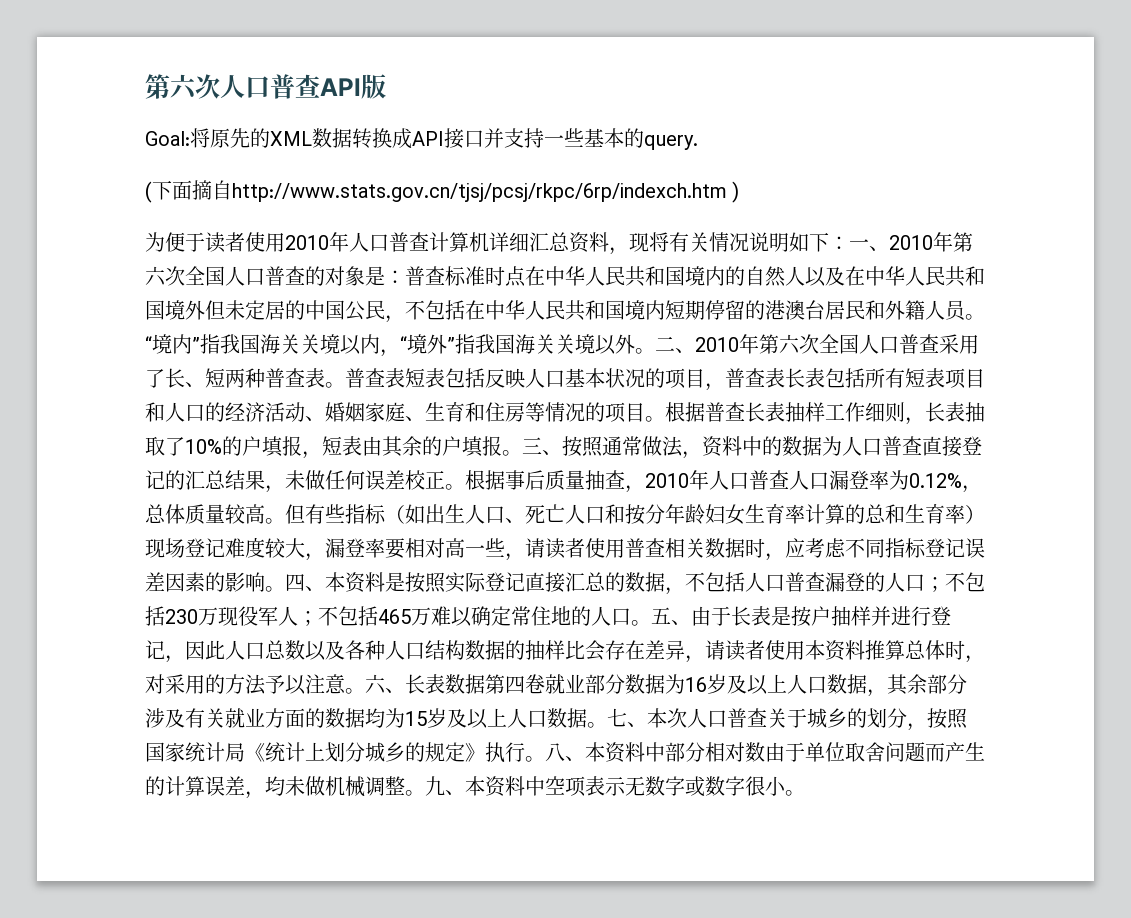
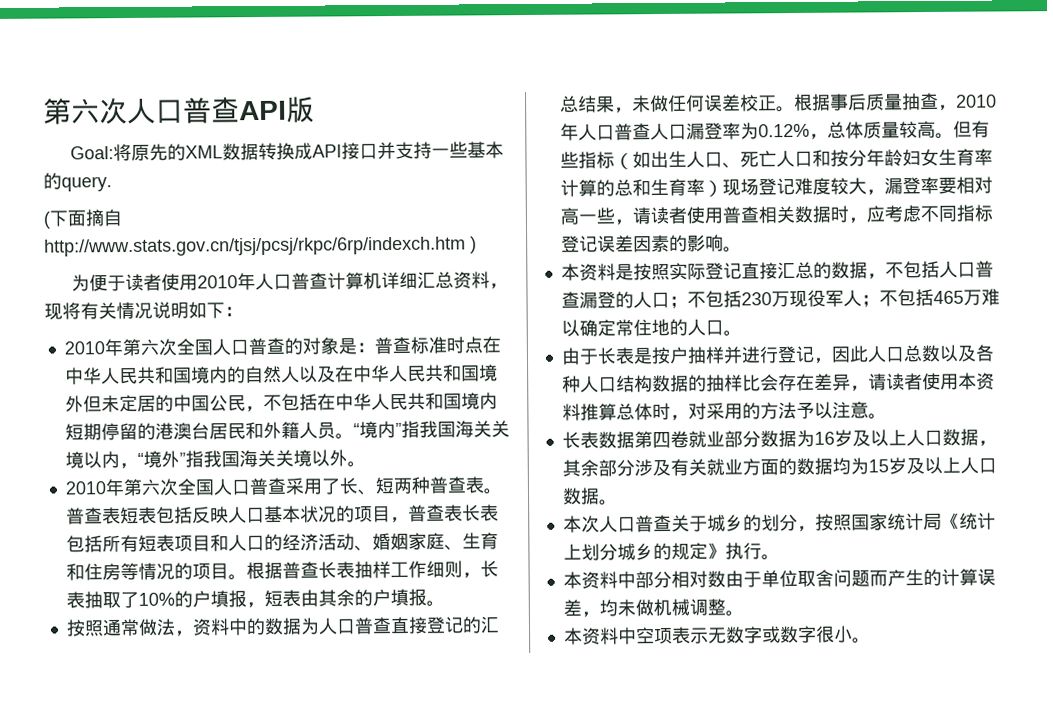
- 为便于读者使用2010年人口普查计算机详细汇总资料，现将有关情况说明如下：一、2010年第六次全国人口普查的对象是：
+ 为便于读者使用2010年人口普查计算机详细汇总资料，现将有关情况说明如下：
+ 2010年第六次全国人口普查的对象是：
- “境内”指我国海关关境以内，“境外”指我国海关关境以外。二、2010年第六次全国人口普查采用了长、短两种普查表。
+ “境内”指我国海关关境以内，“境外”指我国海关关境以外。
+ 2010年第六次全国人口普查采用了长、短两种普查表。
- 根据普查长表抽样工作细则，长表抽取了10%的户填报，短表由其余的户填报。三、按照通常做法，资料中的数据为人口普查直接登记的汇总结果，未做任何误差校正。
+ 根据普查长表抽样工作细则，长表抽取了10%的户填报，短表由其余的户填报。
+ 按照通常做法，资料中的数据为人口普查直接登记的汇总结果，未做任何误差校正。
- 但有些指标（如出生人口、死亡人口和按分年龄妇女生育率计算的总和生育率）现场登记难度较大，漏登率要相对高一些，请读者使用普查相关数据时，应考虑不同指标登记误差因素的影响。四、本资料是按照实际登记直接汇总的数据，不包括人口普查漏登的人口；
+ 但有些指标（如出生人口、死亡人口和按分年龄妇女生育率计算的总和生育率）现场登记难度较大，漏登率要相对高一些，请读者使用普查相关数据时，应考虑不同指标登记误差因素的影响。
+ 本资料是按照实际登记直接汇总的数据，不包括人口普查漏登的人口；
- 不包括465万难以确定常住地的人口。五、由于长表是按户抽样并进行登记，因此人口总数以及各种人口结构数据的抽样比会存在差异，请读者使用本资料推算总体时，对采用的方法予以注意。六、长表数据第四卷就业部分数据为16岁及以上人口数据，其余部分涉及有关就业方面的数据均为15岁及以上人口数据。七、本次人口普查关于城乡的划分，按照国家统计局《统计上划分城乡的规定》执行。八、本资料中部分相对数由于单位取舍问题而产生的计算误差，均未做机械调整。九、本资料中空项表示无数字或数字很小。
+ 不包括465万难以确定常住地的人口。
+ 由于长表是按户抽样并进行登记，因此人口总数以及各种人口结构数据的抽样比会存在差异，请读者使用本资料推算总体时，对采用的方法予以注意。
+ 长表数据第四卷就业部分数据为16岁及以上人口数据，其余部分涉及有关就业方面的数据均为15岁及以上人口数据。
+ 本次人口普查关于城乡的划分，按照国家统计局《统计上划分城乡的规定》执行。
+ 本资料中部分相对数由于单位取舍问题而产生的计算误差，均未做机械调整。
+ 本资料中空项表示无数字或数字很小。

